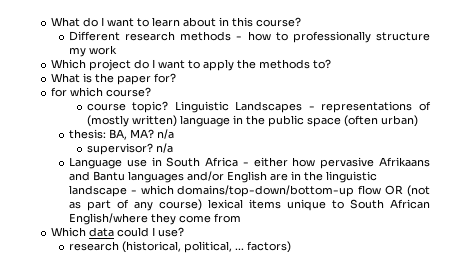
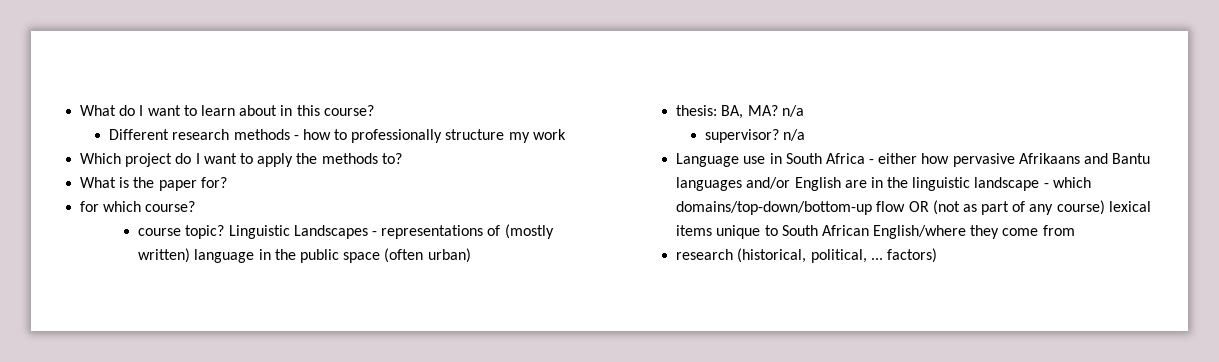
- Which data could I use?

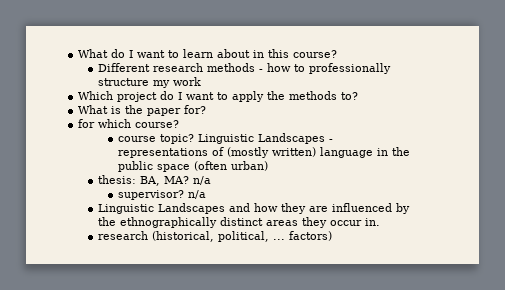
- Language use in South Africa - either how pervasive Afrikaans and Bantu languages and/or English are in the linguistic landscape - which domains/top-down/bottom-up flow OR (not as part of any course) lexical items unique to South African English/where they come from
+ Linguistic Landscapes and how they are influenced by the ethnographically distinct areas they occur in.

